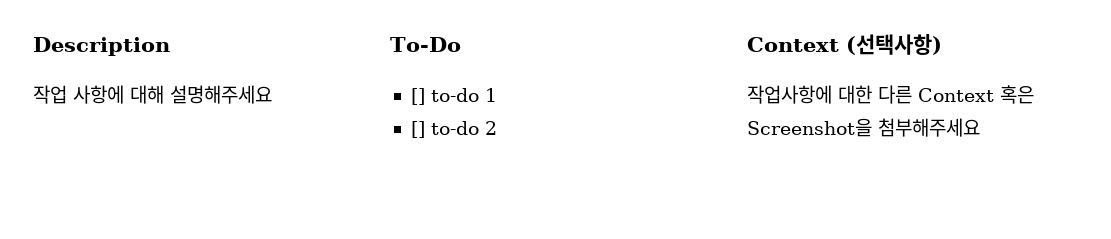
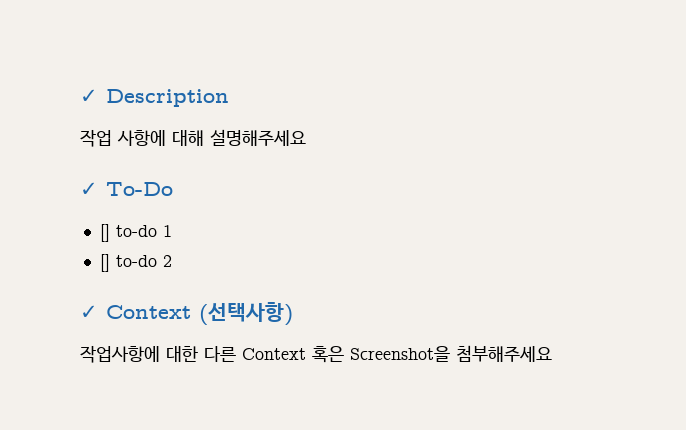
- Description
+ ✓ Description
- To-Do
+ ✓ To-Do
- Context (선택사항)
+ ✓ Context (선택사항)

